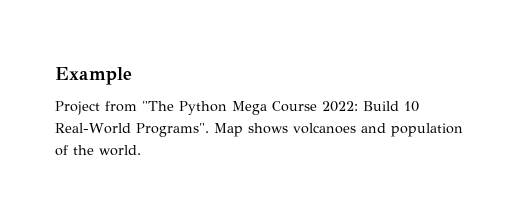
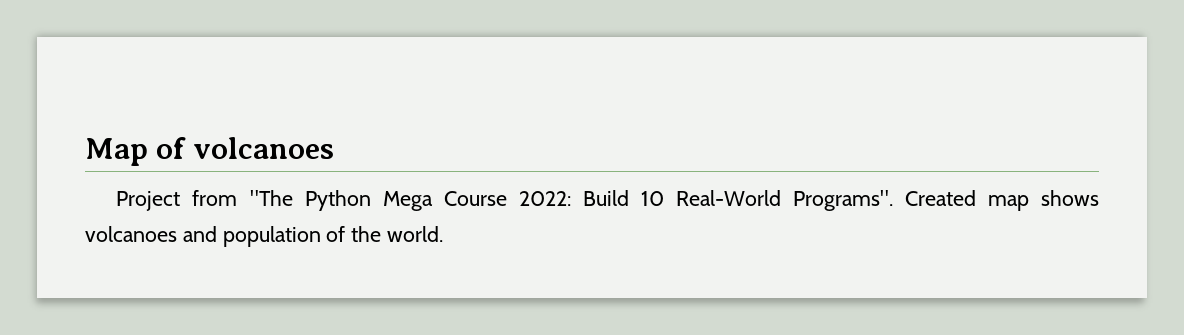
- Example
+ Map of volcanoes
- Map shows volcanoes and population of the world.
+ Created map shows volcanoes and population of the world.

